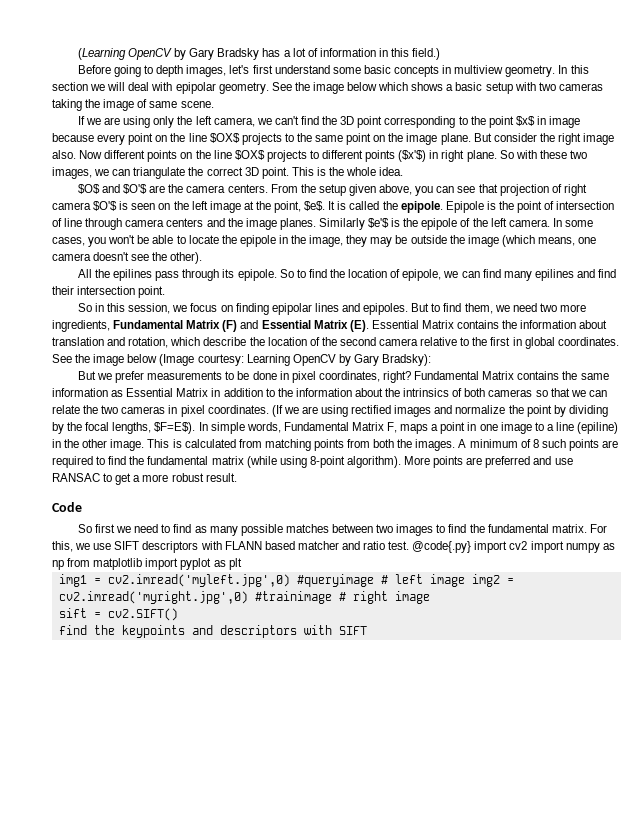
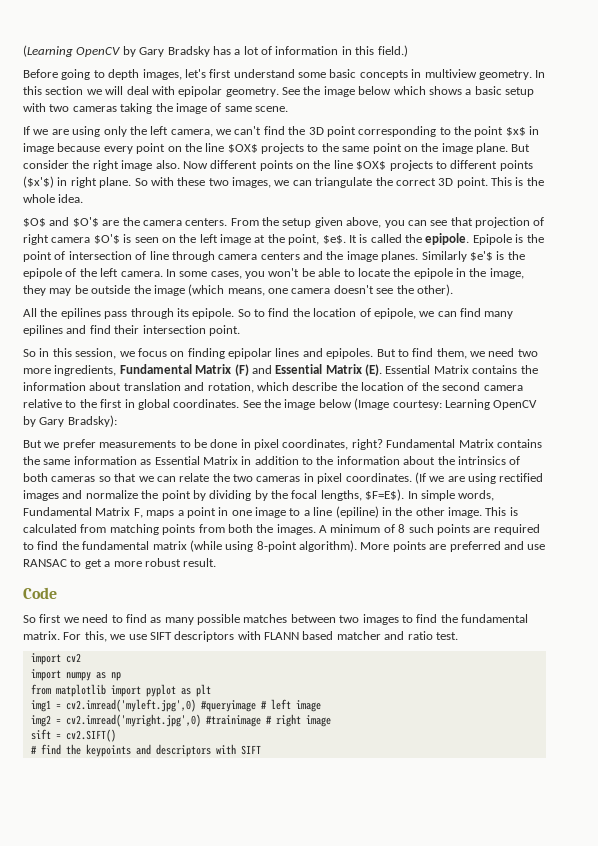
- For this, we use SIFT descriptors with FLANN based matcher and ratio test. @code{.py} import cv2 import numpy as np from matplotlib import pyplot as plt
+ For this, we use SIFT descriptors with FLANN based matcher and ratio test.
+ import cv2
+ import numpy as np
+ from matplotlib import pyplot as plt
- img1 = cv2.imread('myleft.jpg',0) #queryimage # left image img2 = cv2.imread('myright.jpg',0) #trainimage # right image
+ img1 = cv2.imread('myleft.jpg',0) #queryimage # left image
+ img2 = cv2.imread('myright.jpg',0) #trainimage # right image
- find the keypoints and descriptors with SIFT
+ # find the keypoints and descriptors with SIFT

